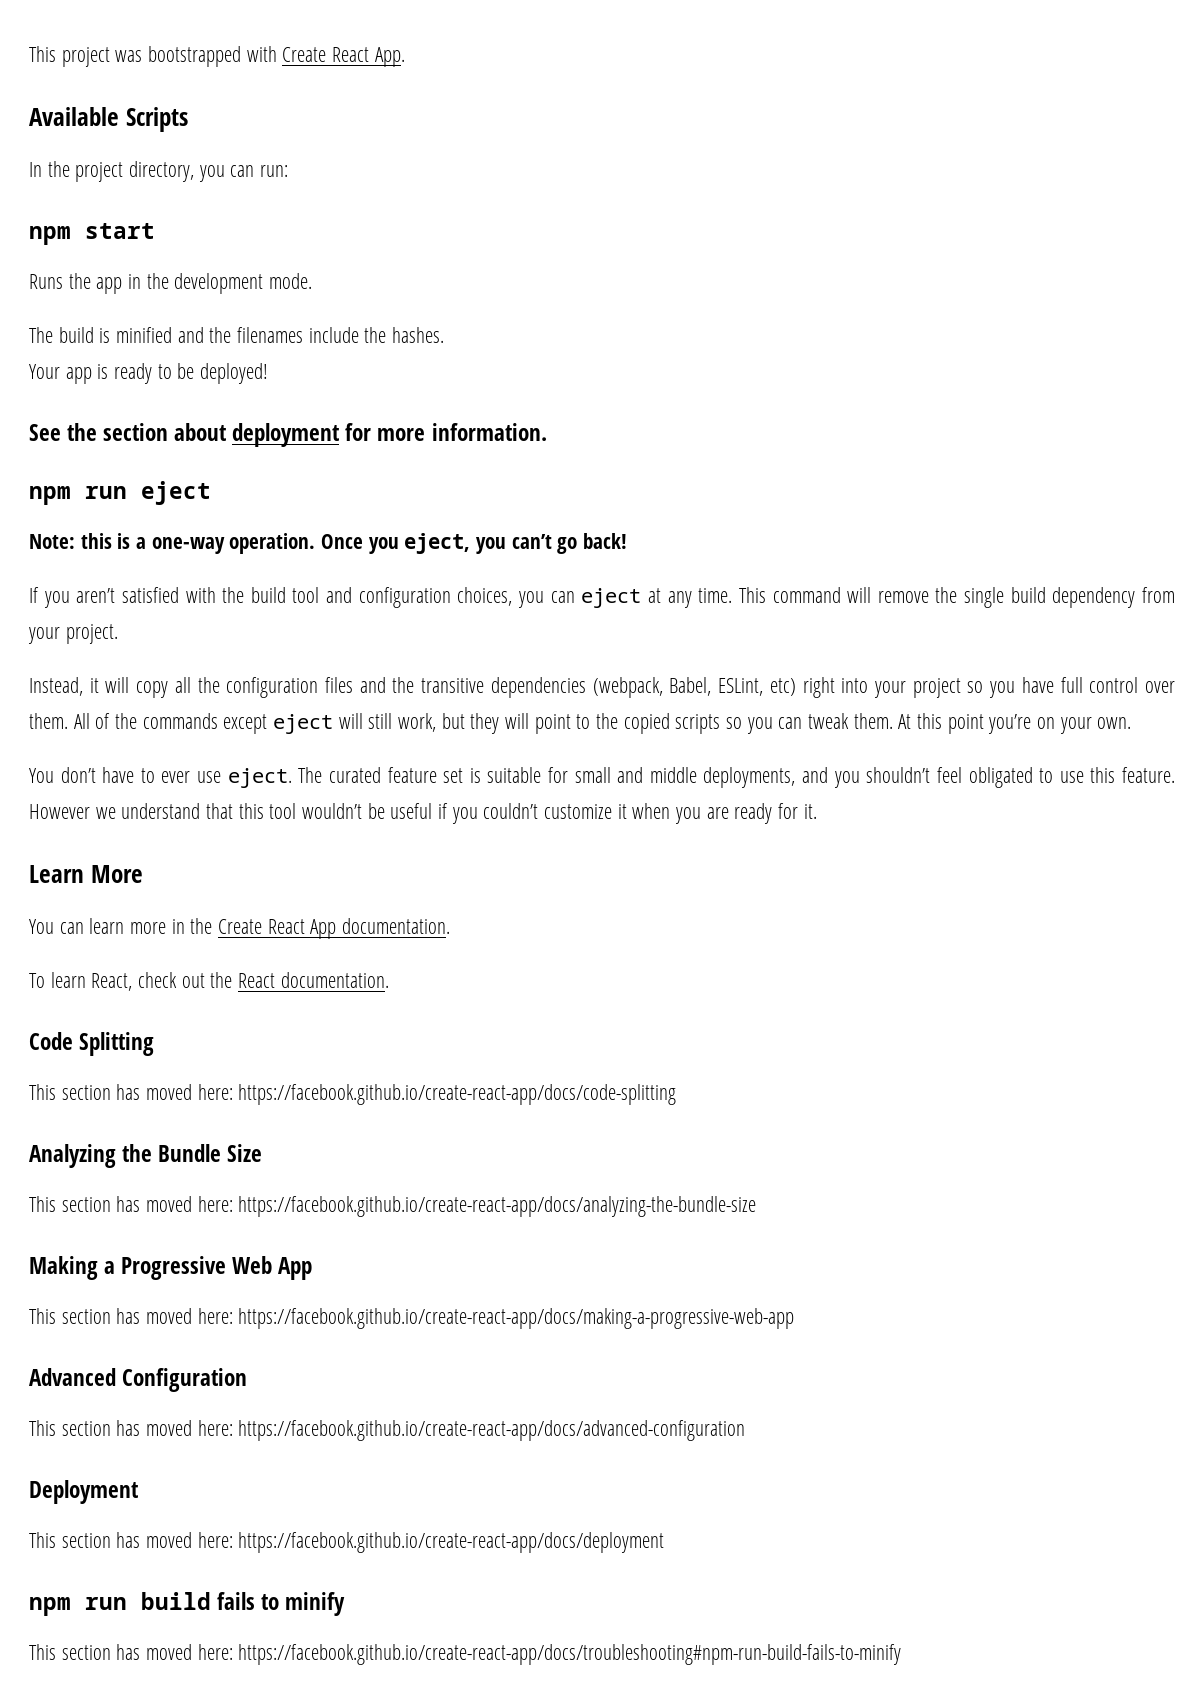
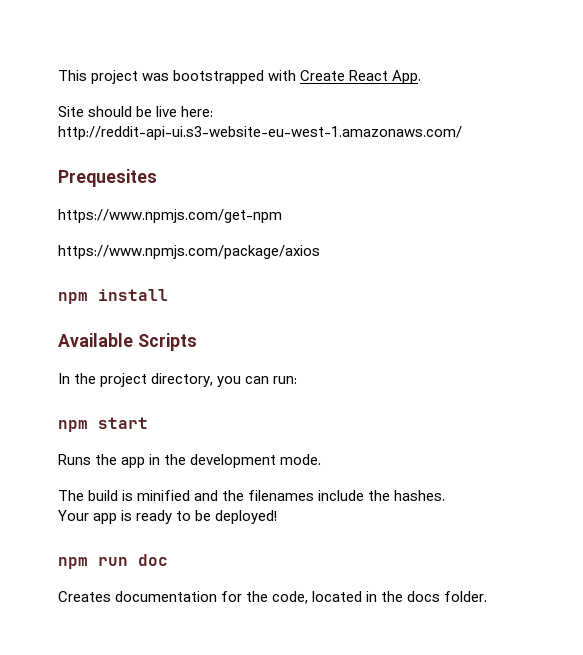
+ Site should be live here: http://reddit-api-ui.s3-website-eu-west-1.amazonaws.com/
+ Prequesites
+ https://www.npmjs.com/get-npm
+ https://www.npmjs.com/package/axios
+ npm install
- See the section about deployment for more information.
- npm run eject
- Note: this is a one-way operation. Once you eject, you can’t go back!
- If you aren’t satisfied with the build tool and configuration choices, you can eject at any time. This command will remove the single build dependency from your project.
- Instead, it will copy all the configuration files and the transitive dependencies (webpack, Babel, ESLint, etc) right into your project so you have full control over them. All of the commands except eject will still work, but they will point to the copied scripts so you can tweak them. At this point you’re on your own.
- You don’t have to ever use eject. The curated feature set is suitable for small and middle deployments, and you shouldn’t feel obligated to use this feature. However we understand that this tool wouldn’t be useful if you couldn’t customize it when you are ready for it.
- Learn More
- You can learn more in the Create React App documentation.
- To learn React, check out the React documentation.
- Code Splitting
- This section has moved here: https://facebook.github.io/create-react-app/docs/code-splitting
- Analyzing the Bundle Size
- This section has moved here: https://facebook.github.io/create-react-app/docs/analyzing-the-bundle-size
- Making a Progressive Web App
- This section has moved here: https://facebook.github.io/create-react-app/docs/making-a-progressive-web-app
- Advanced Configuration
- This section has moved here: https://facebook.github.io/create-react-app/docs/advanced-configuration
- Deployment
- This section has moved here: https://facebook.github.io/create-react-app/docs/deployment
- npm run build fails to minify
- This section has moved here: https://facebook.github.io/create-react-app/docs/troubleshooting#npm-run-build-fails-to-minify
+ npm run doc
+ Creates documentation for the code, located in the docs folder.

